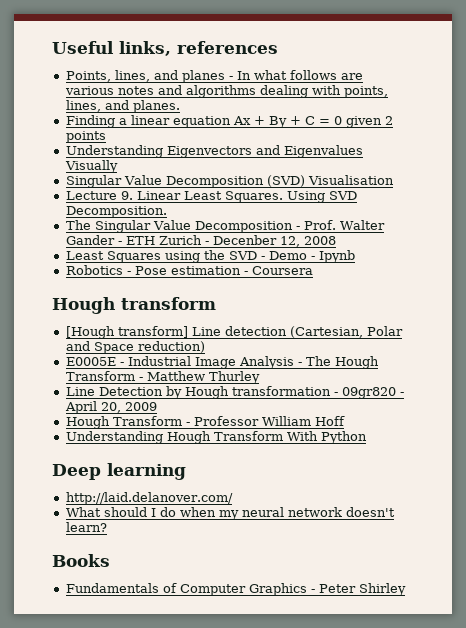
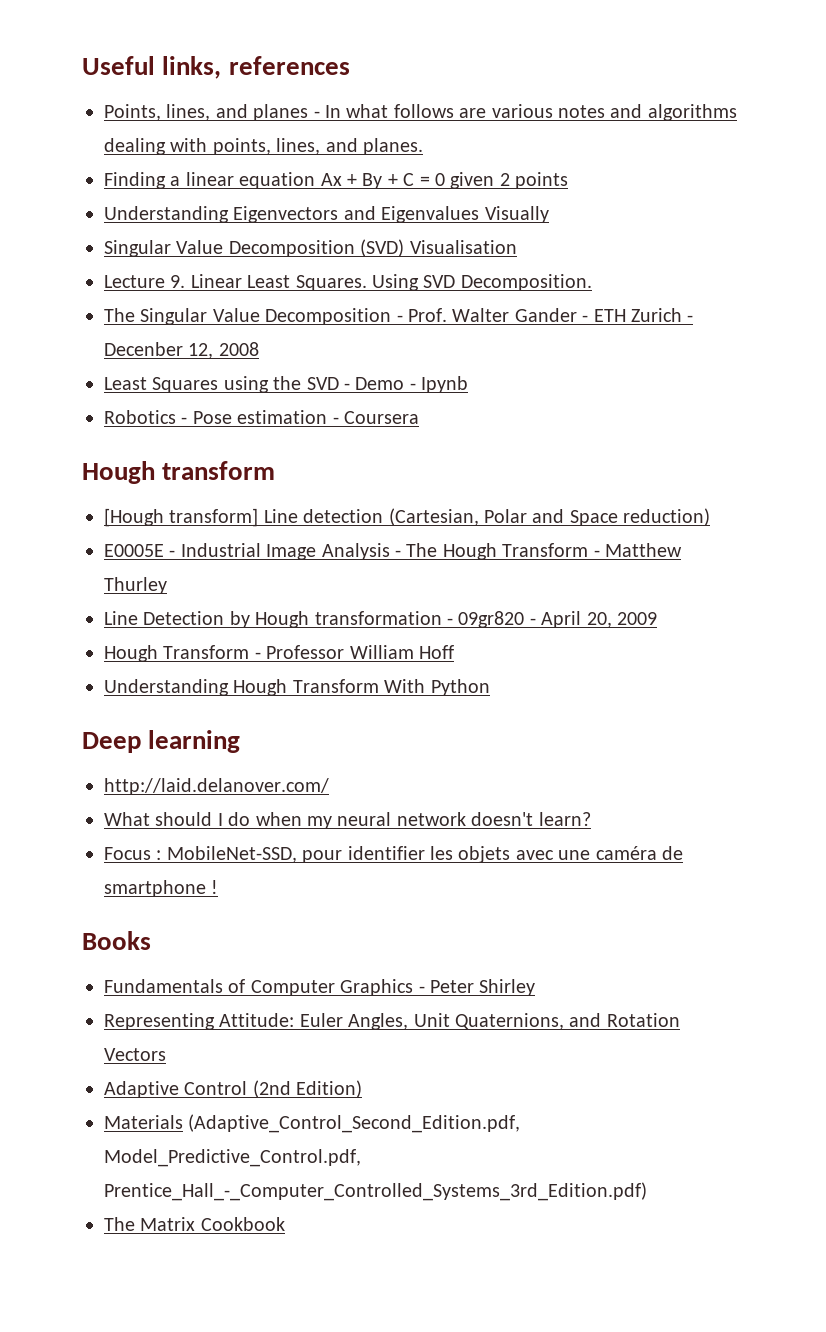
+ Focus : MobileNet-SSD, pour identifier les objets avec une caméra de smartphone !
+ Representing Attitude: Euler Angles, Unit Quaternions, and Rotation Vectors
+ Adaptive Control (2nd Edition)
+ Materials (Adaptive_Control_Second_Edition.pdf, Model_Predictive_Control.pdf, Prentice_Hall_-_Computer_Controlled_Systems_3rd_Edition.pdf)
+ The Matrix Cookbook

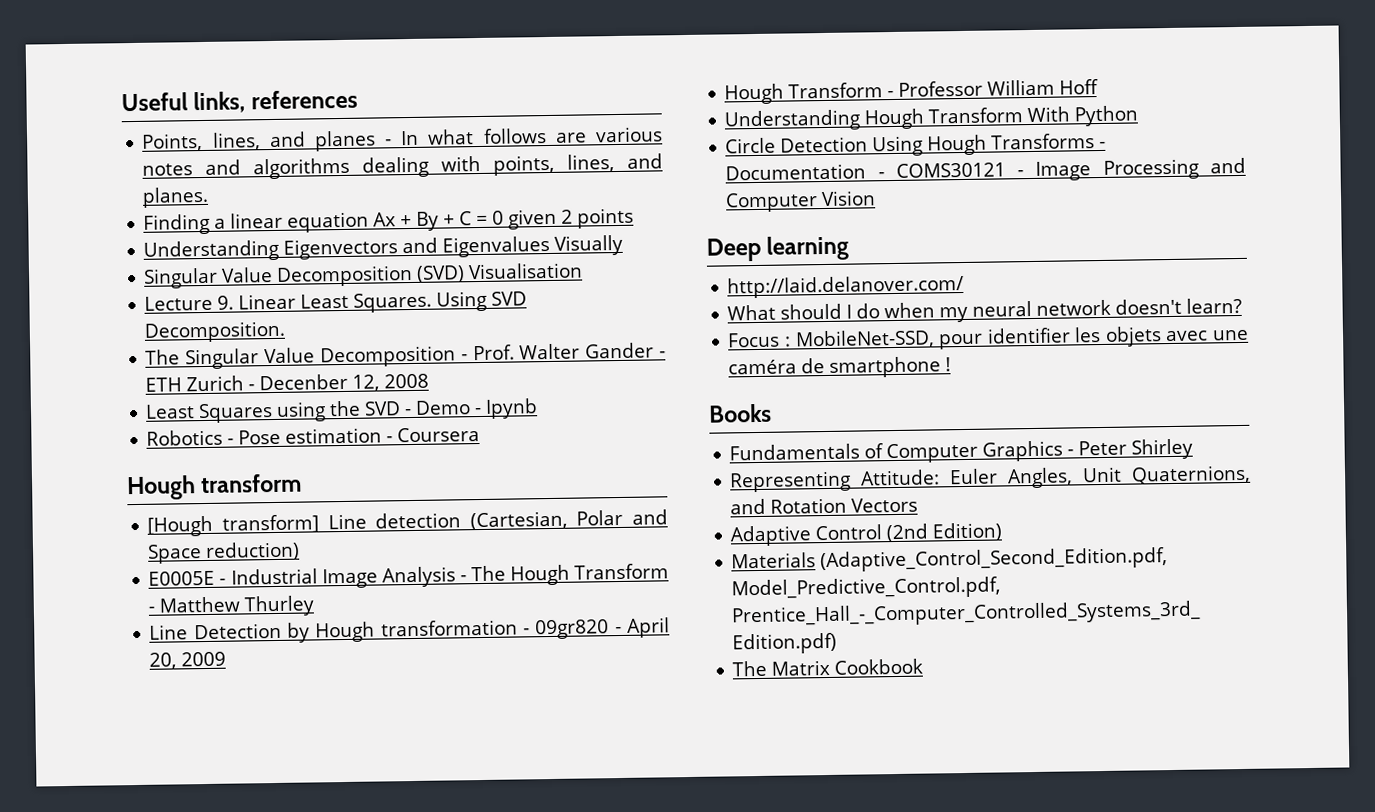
+ Circle Detection Using Hough Transforms - Documentation - COMS30121 - Image Processing and Computer Vision

